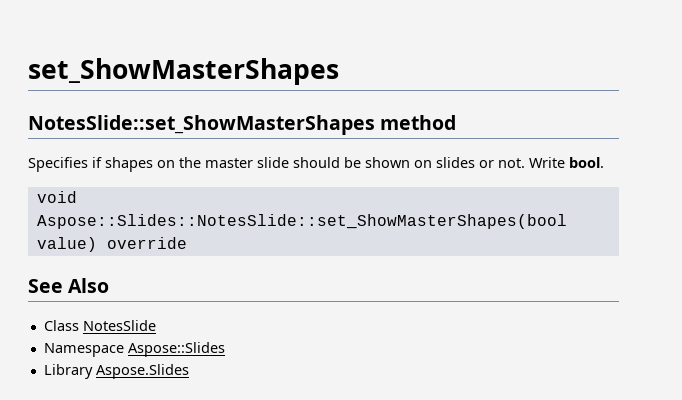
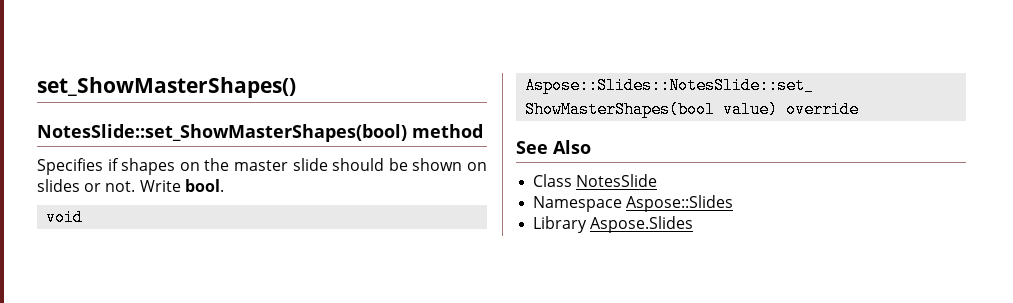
- set_ShowMasterShapes
- NotesSlide::set_ShowMasterShapes method
+ set_ShowMasterShapes()
+ NotesSlide::set_ShowMasterShapes(bool) method

